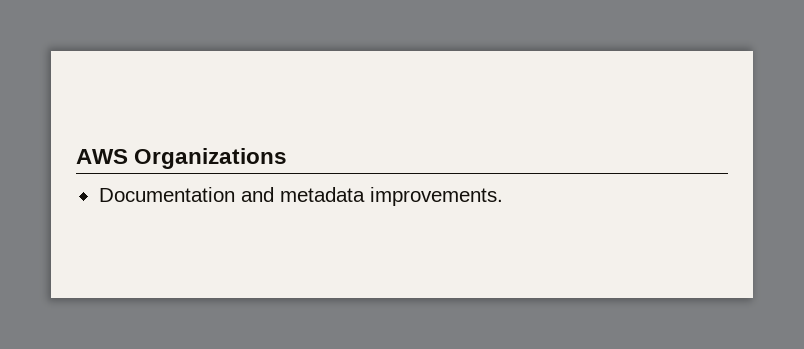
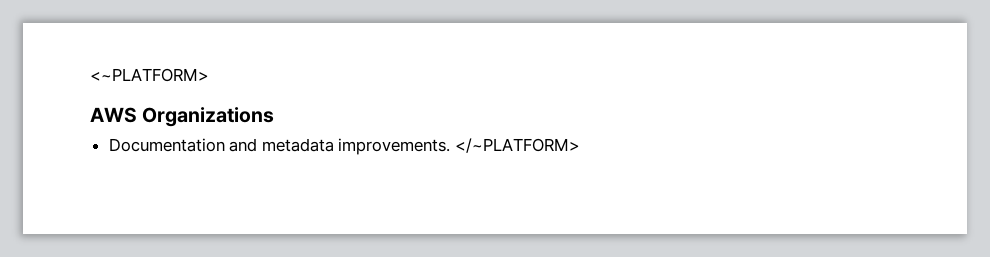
+ <~PLATFORM>
+ </~PLATFORM>

